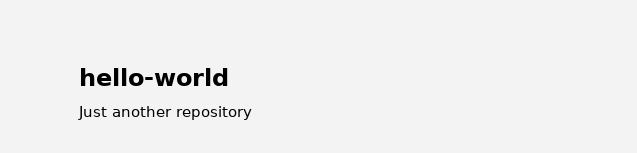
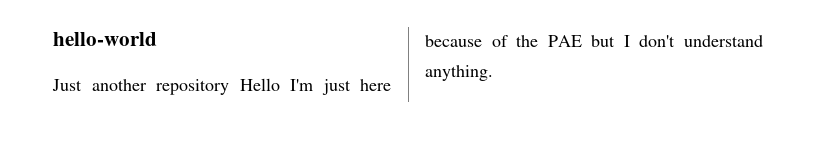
- Just another repository
+ Just another repository Hello I'm just here because of the PAE but I don't understand anything.

